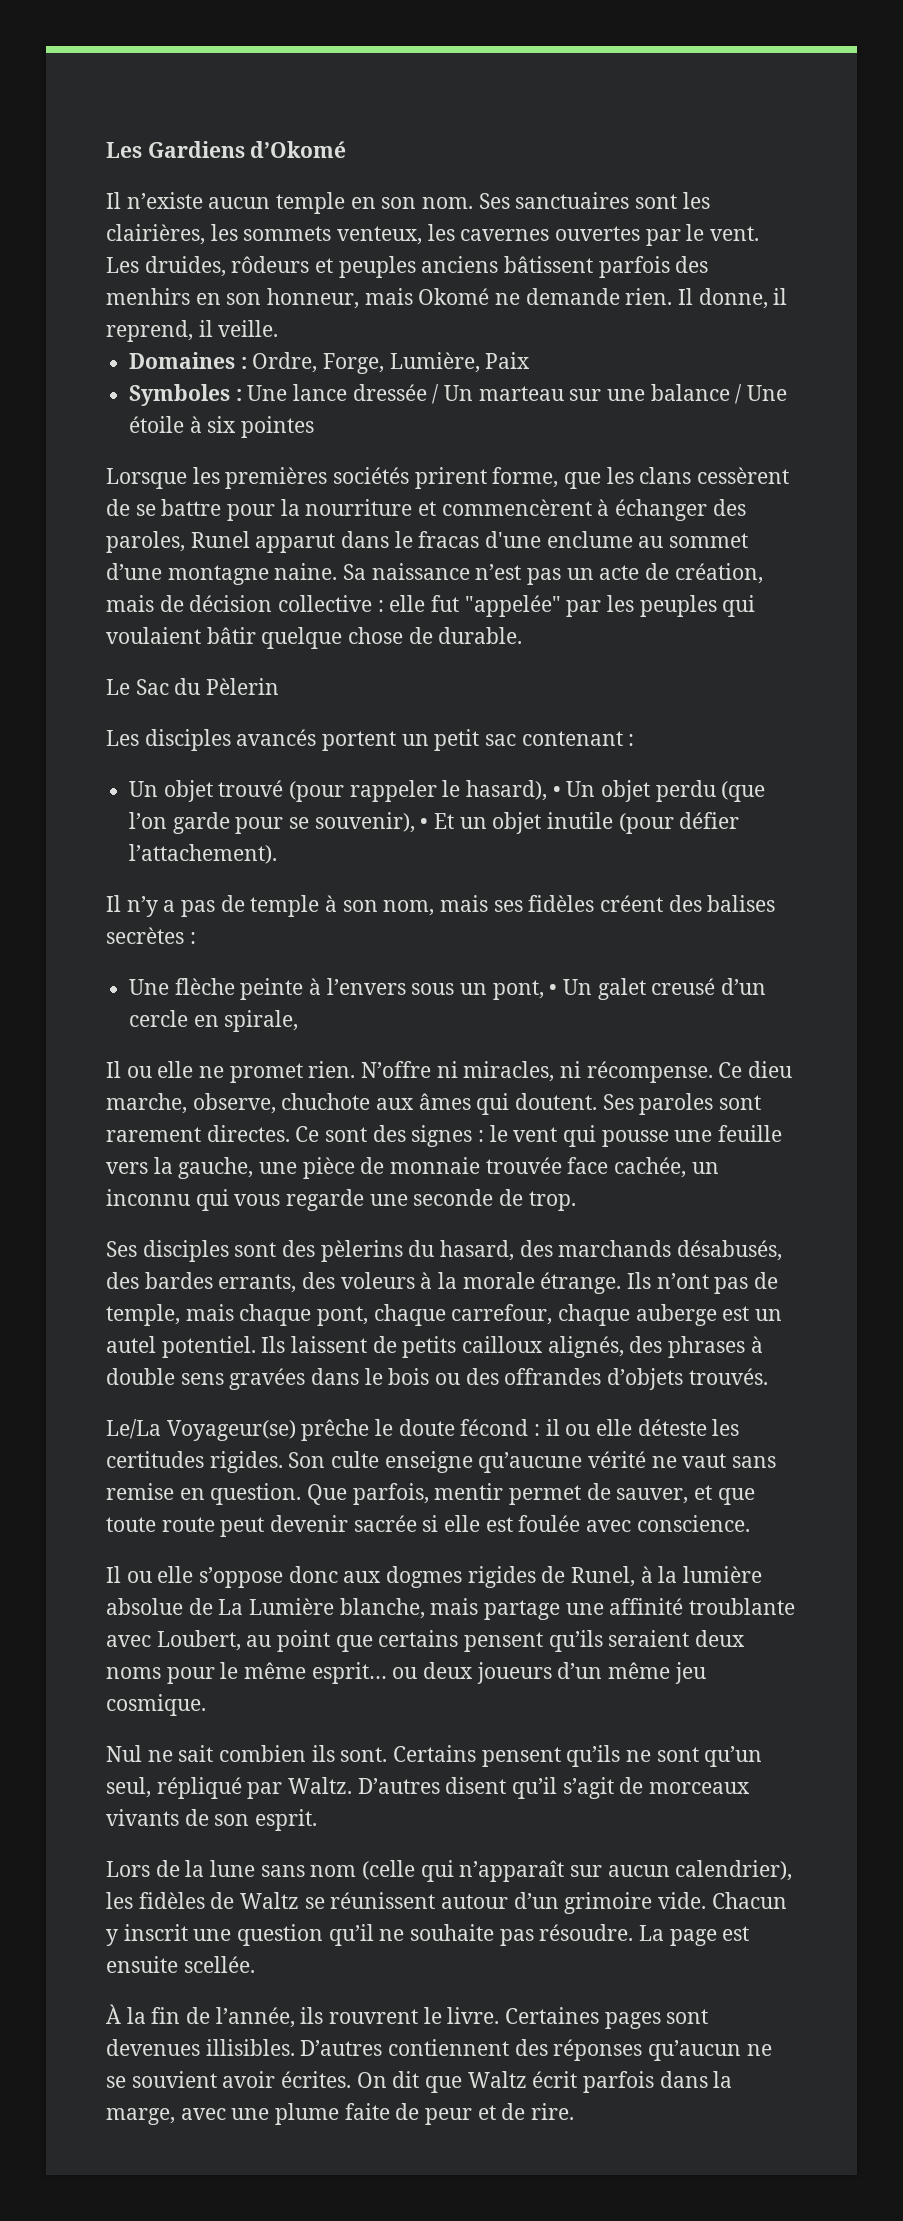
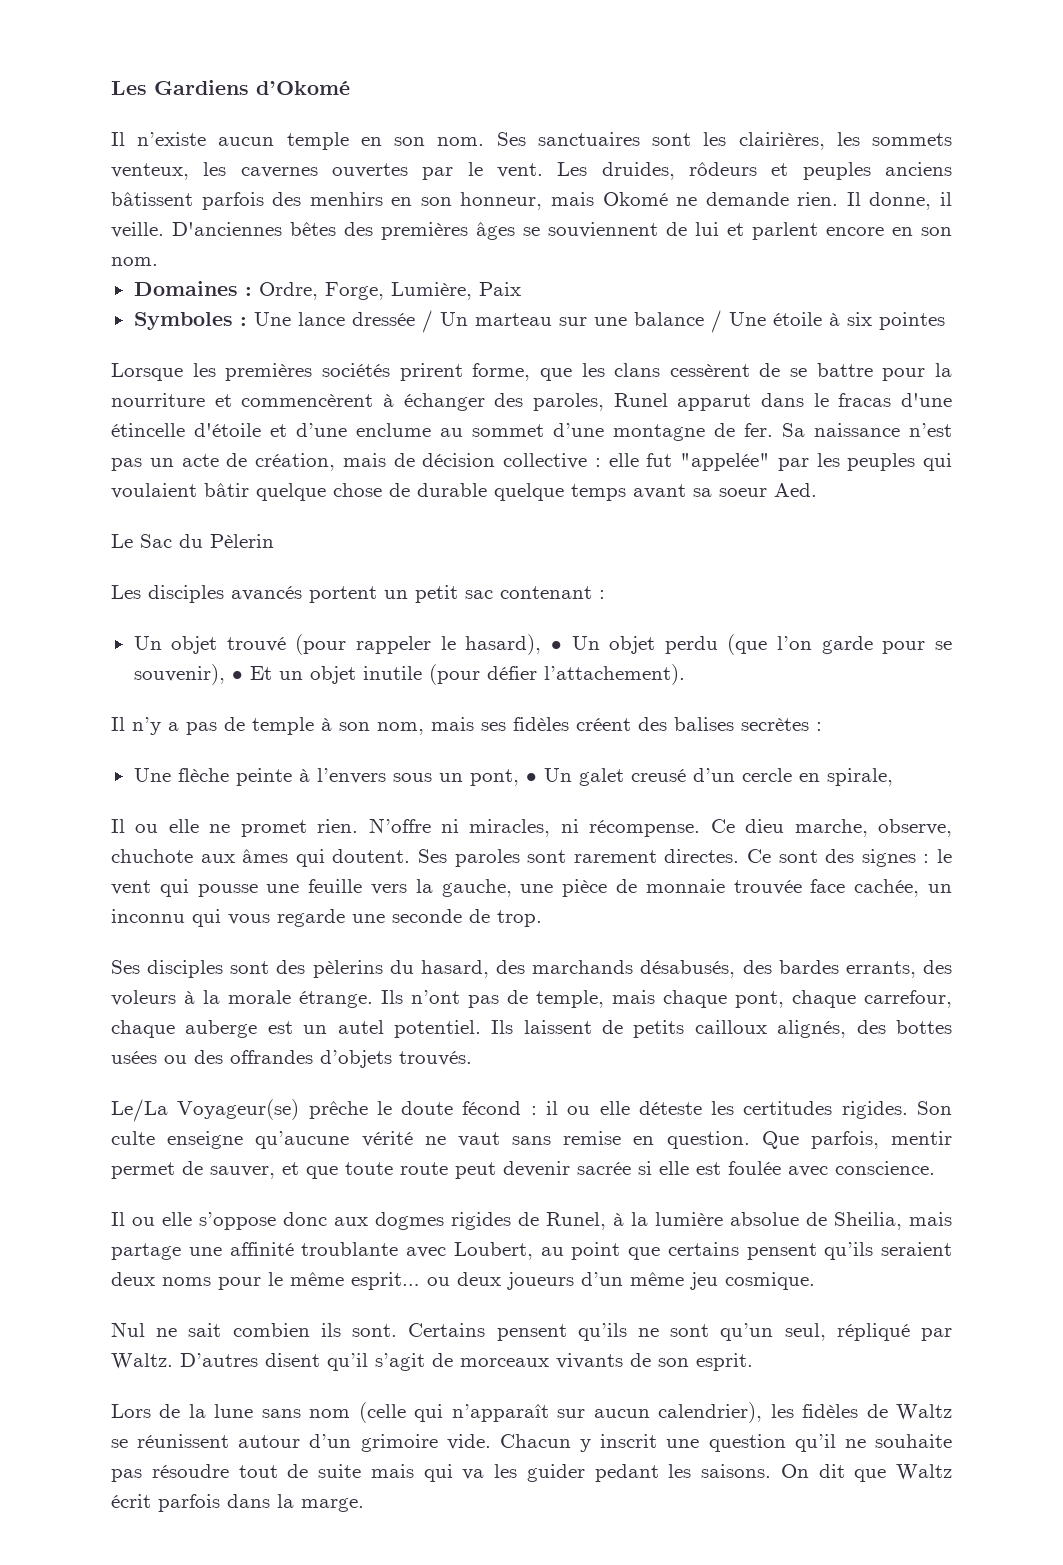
- Il donne, il reprend, il veille.
+ Il donne, il veille. D'anciennes bêtes des premières âges se souviennent de lui et parlent encore en son nom.
- Lorsque les premières sociétés prirent forme, que les clans cessèrent de se battre pour la nourriture et commencèrent à échanger des paroles, Runel apparut dans le fracas d'une enclume au sommet d’une montagne naine.
+ Lorsque les premières sociétés prirent forme, que les clans cessèrent de se battre pour la nourriture et commencèrent à échanger des paroles, Runel apparut dans le fracas d'une étincelle d'étoile et d’une enclume au sommet d’une montagne de fer.
- Sa naissance n’est pas un acte de création, mais de décision collective : elle fut "appelée" par les peuples qui voulaient bâtir quelque chose de durable.
+ Sa naissance n’est pas un acte de création, mais de décision collective : elle fut "appelée" par les peuples qui voulaient bâtir quelque chose de durable quelque temps avant sa soeur Aed.
- Ils laissent de petits cailloux alignés, des phrases à double sens gravées dans le bois ou des offrandes d’objets trouvés.
+ Ils laissent de petits cailloux alignés, des bottes usées ou des offrandes d’objets trouvés.
- Il ou elle s’oppose donc aux dogmes rigides de Runel, à la lumière absolue de La Lumière blanche, mais partage une affinité troublante avec Loubert, au point que certains pensent qu’ils seraient deux noms pour le même esprit… ou deux joueurs d’un même jeu cosmique.
+ Il ou elle s’oppose donc aux dogmes rigides de Runel, à la lumière absolue de Sheilia, mais partage une affinité troublante avec Loubert, au point que certains pensent qu’ils seraient deux noms pour le même esprit… ou deux joueurs d’un même jeu cosmique.
- Chacun y inscrit une question qu’il ne souhaite pas résoudre. La page est ensuite scellée.
- À la fin de l’année, ils rouvrent le livre. Certaines pages sont devenues illisibles. D’autres contiennent des réponses qu’aucun ne se souvient avoir écrites.
+ Chacun y inscrit une question qu’il ne souhaite pas résoudre tout de suite mais qui va les guider pedant les saisons.
- On dit que Waltz écrit parfois dans la marge, avec une plume faite de peur et de rire.
+ On dit que Waltz écrit parfois dans la marge.

